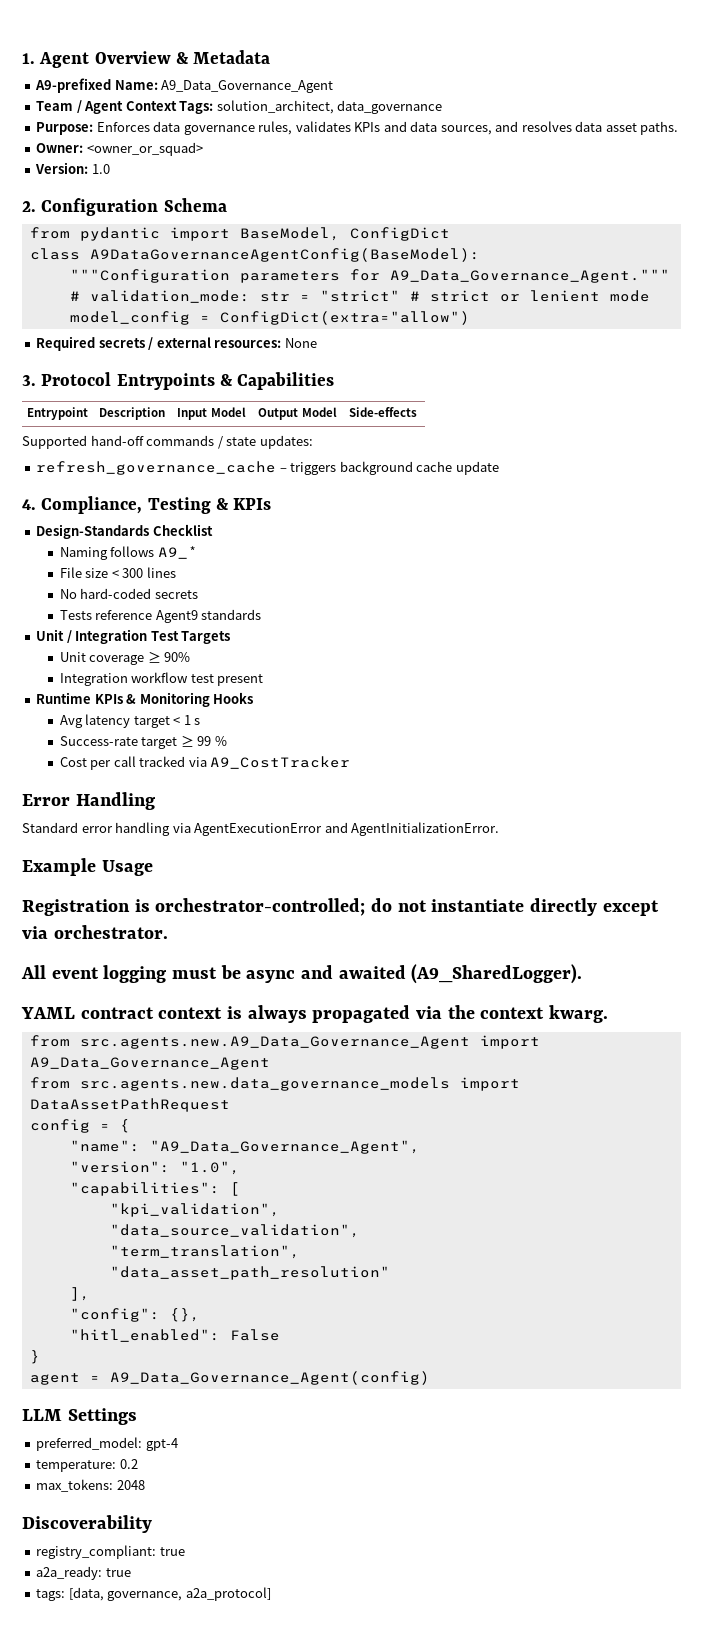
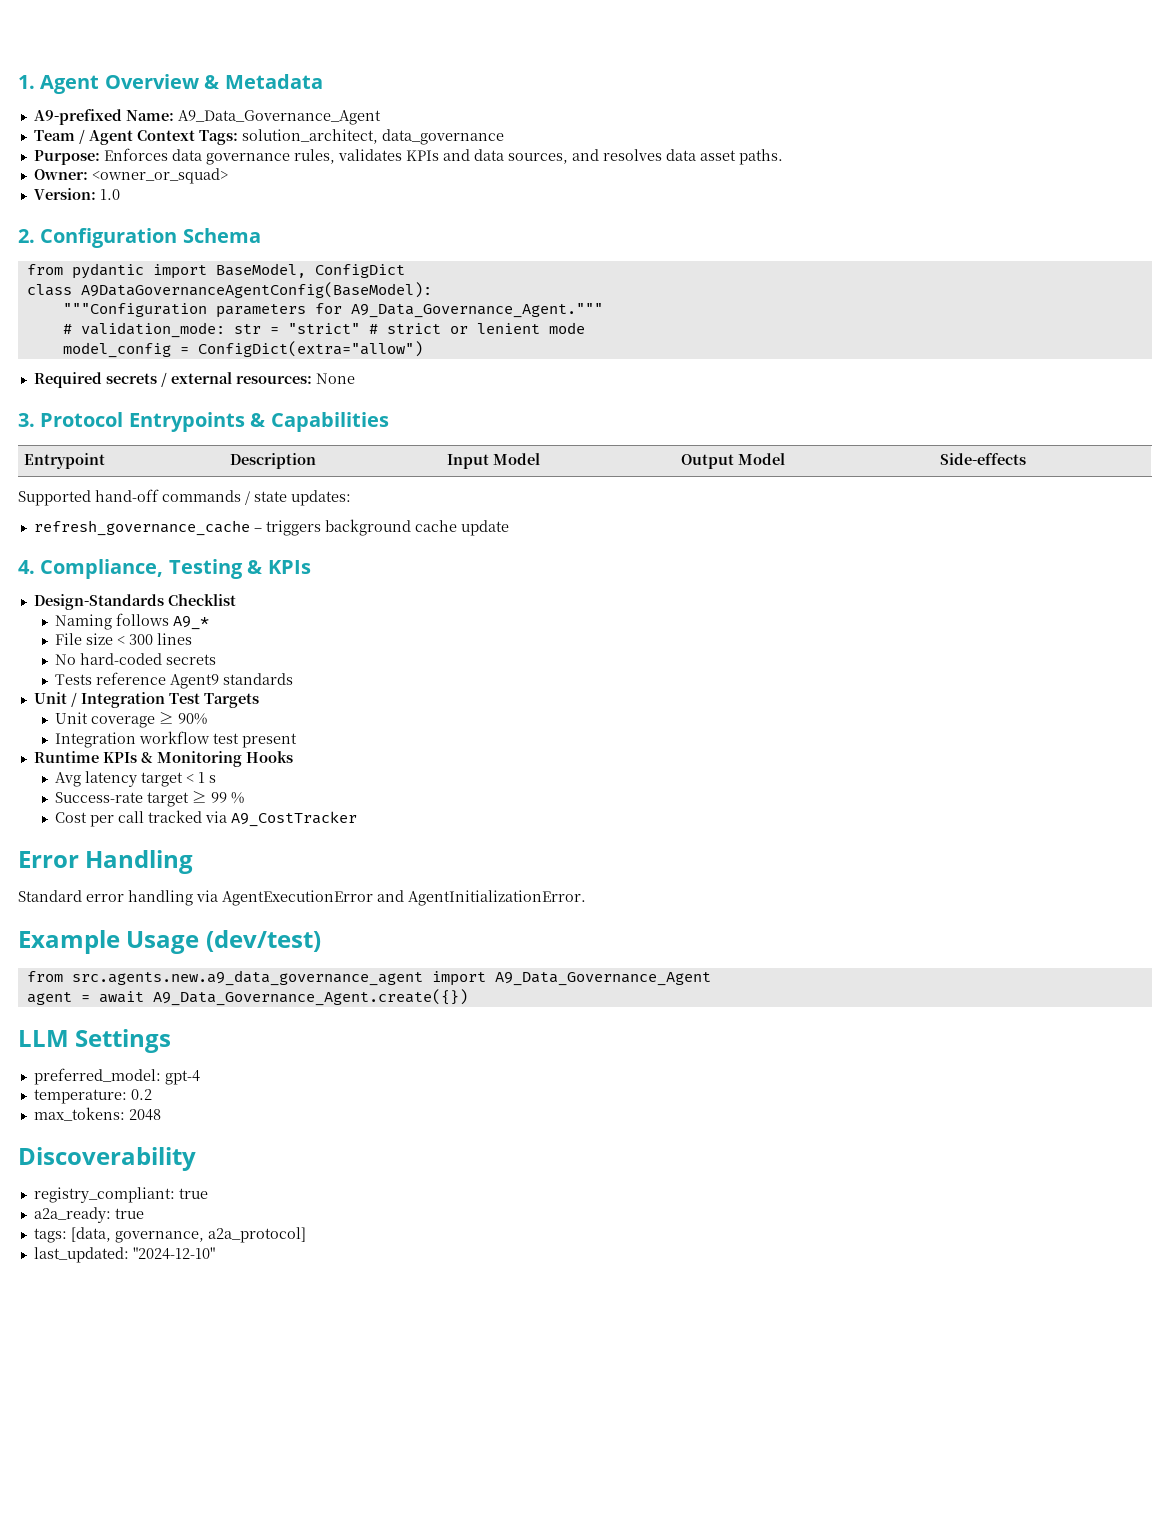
- Example Usage
- Registration is orchestrator-controlled; do not instantiate directly except via orchestrator.
- All event logging must be async and awaited (A9_SharedLogger).
- YAML contract context is always propagated via the context kwarg.
- from src.agents.new.A9_Data_Governance_Agent import A9_Data_Governance_Agent
+ Example Usage (dev/test)
+ from src.agents.new.a9_data_governance_agent import A9_Data_Governance_Agent
- from src.agents.new.data_governance_models import DataAssetPathRequest
- config = {
- "name": "A9_Data_Governance_Agent",
- "version": "1.0",
- "capabilities": [
- "kpi_validation",
- "data_source_validation",
- "term_translation",
- "data_asset_path_resolution"
- ],
- "config": {},
- "hitl_enabled": False
- }
- agent = A9_Data_Governance_Agent(config)
+ agent = await A9_Data_Governance_Agent.create({})
+ last_updated: "2024-12-10"

